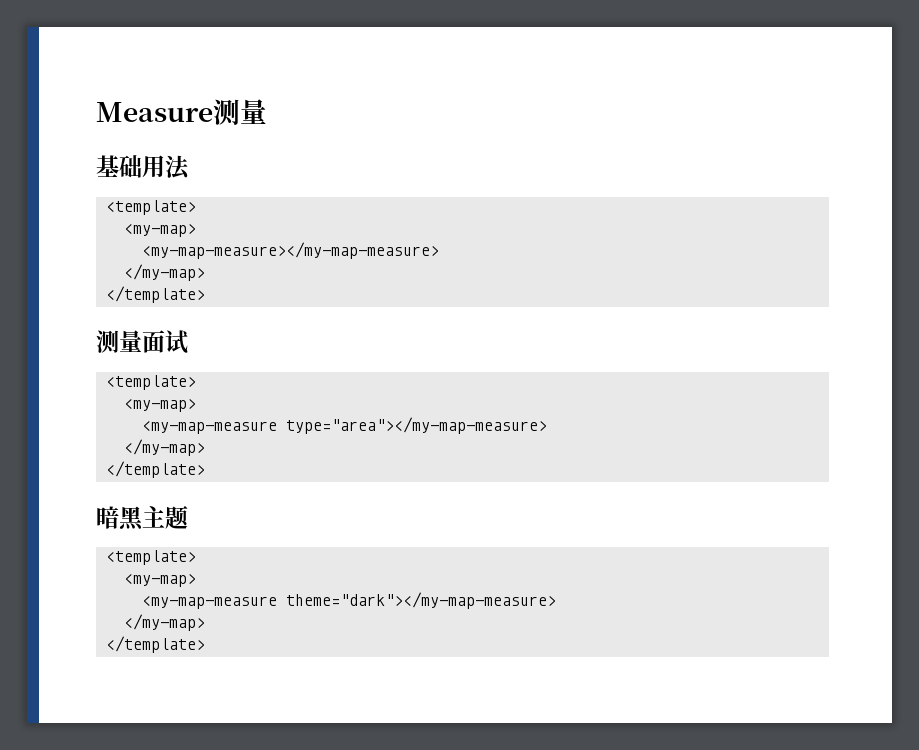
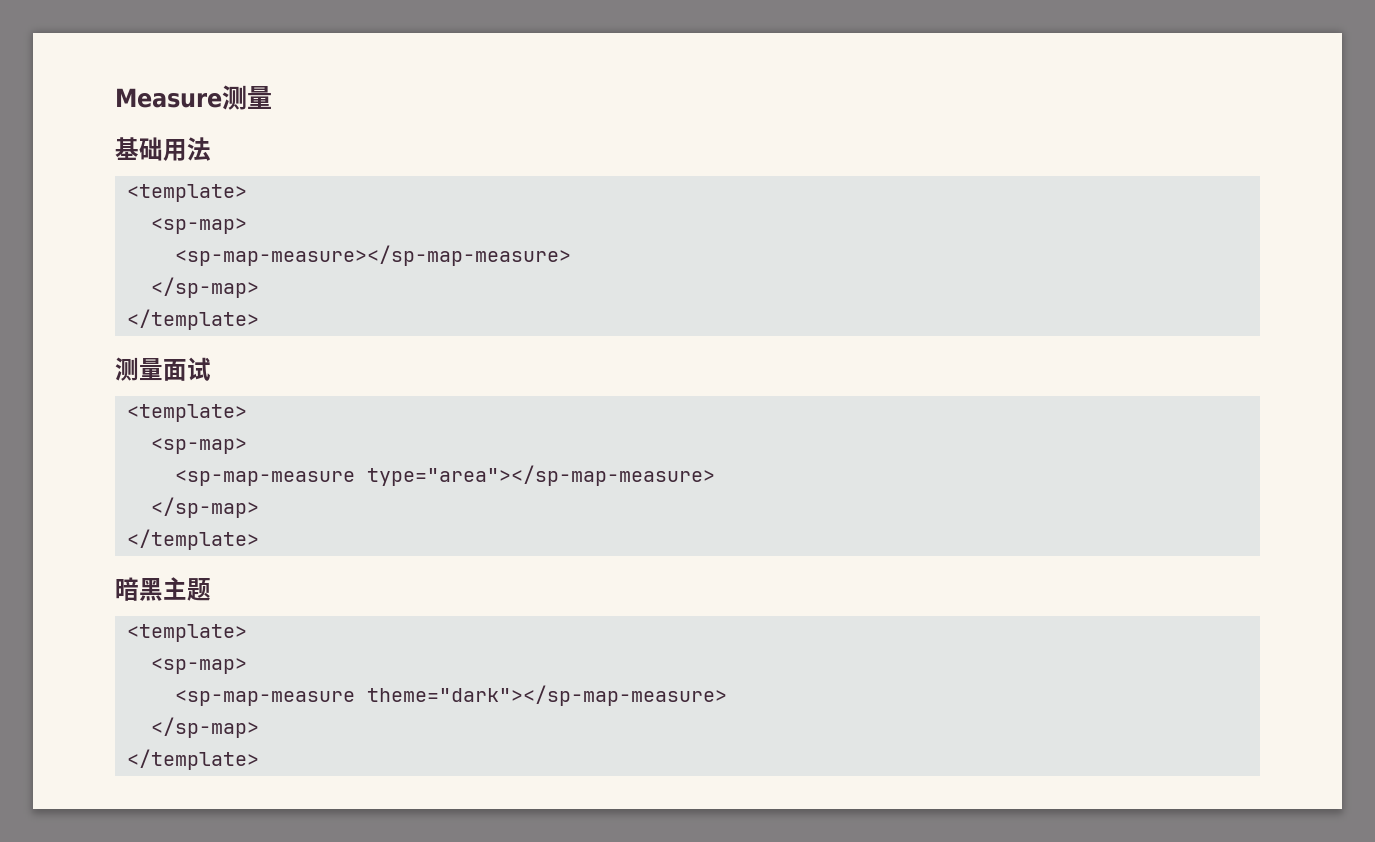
  基础用法
  <template>
- <my-map>
- <my-map-measure></my-map-measure>
- </my-map>
+ <sp-map>
+ <sp-map-measure></sp-map-measure>
+ </sp-map>
  测量面试
  <template>
- <my-map>
- <my-map-measure type="area"></my-map-measure>
- </my-map>
+ <sp-map>
+ <sp-map-measure type="area"></sp-map-measure>
+ </sp-map>
  暗黑主题
  <template>
- <my-map>
- <my-map-measure theme="dark"></my-map-measure>
- </my-map>
+ <sp-map>
+ <sp-map-measure theme="dark"></sp-map-measure>
+ </sp-map>

